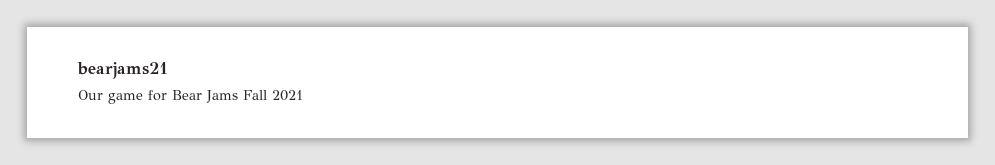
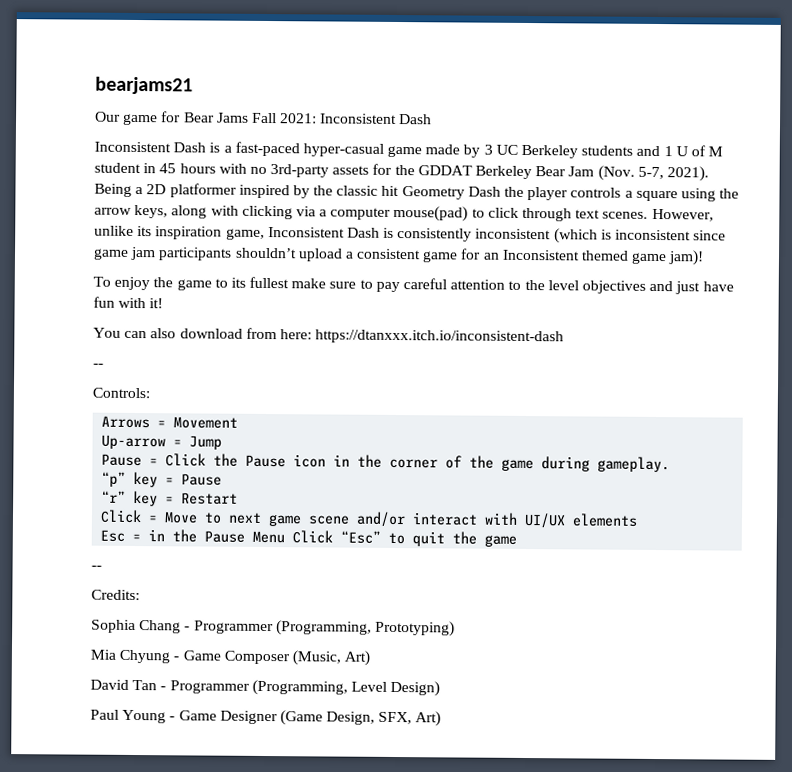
- Our game for Bear Jams Fall 2021
+ Our game for Bear Jams Fall 2021: Inconsistent Dash
+ Inconsistent Dash is a fast-paced hyper-casual game made by 3 UC Berkeley students and 1 U of M student in 45 hours with no 3rd-party assets for the GDDAT Berkeley Bear Jam (Nov. 5-7, 2021). Being a 2D platformer inspired by the classic hit Geometry Dash the player controls a square using the arrow keys, along with clicking via a computer mouse(pad) to click through text scenes. However, unlike its inspiration game, Inconsistent Dash is consistently inconsistent (which is inconsistent since game jam participants shouldn’t upload a consistent game for an Inconsistent themed game jam)!
+ To enjoy the game to its fullest make sure to pay careful attention to the level objectives and just have fun with it!
+ You can also download from here: https://dtanxxx.itch.io/inconsistent-dash
+ --
+ Controls:
+ Arrows = Movement
+ Up-arrow = Jump
+ Pause = Click the Pause icon in the corner of the game during gameplay.
+ “p” key = Pause
+ “r” key = Restart
+ Click = Move to next game scene and/or interact with UI/UX elements
+ Esc = in the Pause Menu Click “Esc” to quit the game
+ --
+ Credits:
+ Sophia Chang - Programmer (Programming, Prototyping)
+ Mia Chyung - Game Composer (Music, Art)
+ David Tan - Programmer (Programming, Level Design)
+ Paul Young - Game Designer (Game Design, SFX, Art)

